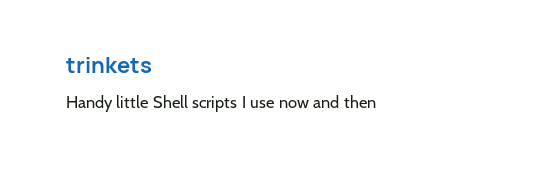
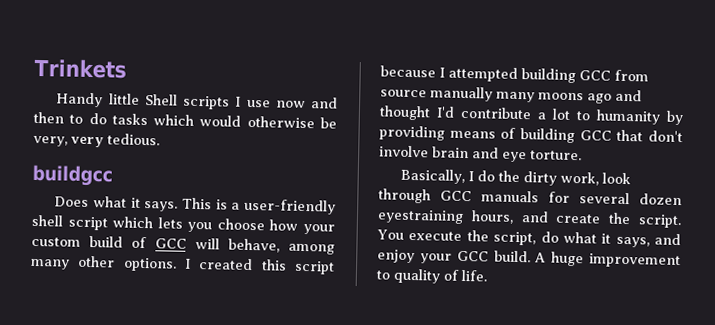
- trinkets
+ Trinkets
- Handy little Shell scripts I use now and then
+ Handy little Shell scripts I use now and then to do tasks which would otherwise be very, very tedious.
+ buildgcc
+ Does what it says. This is a user-friendly shell script which lets you choose how your custom build of GCC will behave, among many other options. I created this script because I attempted building GCC from source manually many moons ago and thought I'd contribute a lot to humanity by providing means of building GCC that don't involve brain and eye torture.
+ Basically, I do the dirty work, look through GCC manuals for several dozen eyestraining hours, and create the script. You execute the script, do what it says, and enjoy your GCC build. A huge improvement to quality of life.

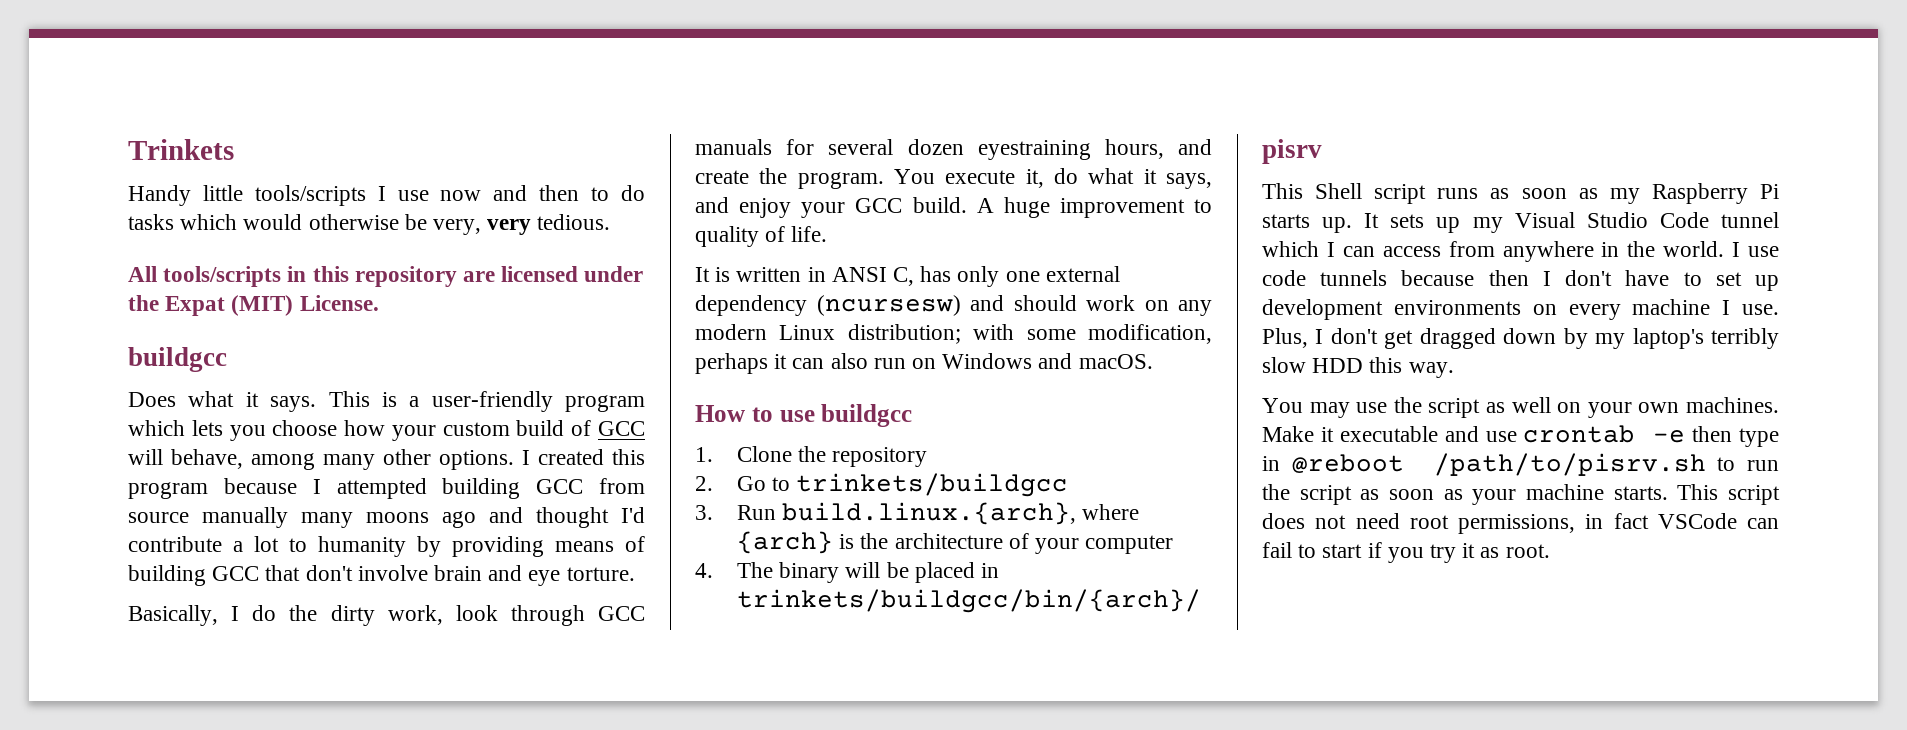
- Handy little Shell scripts I use now and then to do tasks which would otherwise be very, very tedious.
+ Handy little tools/scripts I use now and then to do tasks which would otherwise be very, very tedious.
+ All tools/scripts in this repository are licensed under the Expat (MIT) License.
- This is a user-friendly shell script which lets you choose how your custom build of GCC will behave, among many other options.
+ This is a user-friendly program which lets you choose how your custom build of GCC will behave, among many other options.
- I created this script because I attempted building GCC from source manually many moons ago and thought I'd contribute a lot to humanity by providing means of building GCC that don't involve brain and eye torture.
+ I created this program because I attempted building GCC from source manually many moons ago and thought I'd contribute a lot to humanity by providing means of building GCC that don't involve brain and eye torture.
- Basically, I do the dirty work, look through GCC manuals for several dozen eyestraining hours, and create the script.
+ Basically, I do the dirty work, look through GCC manuals for several dozen eyestraining hours, and create the program.
- You execute the script, do what it says, and enjoy your GCC build.
+ You execute it, do what it says, and enjoy your GCC build.
+ It is written in ANSI C, has only one external dependency (ncursesw) and should work on any modern Linux distribution; with some modification, perhaps it can also run on Windows and macOS.
+ How to use buildgcc
+ 1. Clone the repository
+ 2. Go to trinkets/buildgcc
+ 3. Run build.linux.{arch}, where {arch} is the architecture of your computer
+ 4. The binary will be placed in trinkets/buildgcc/bin/{arch}/
+ pisrv
+ This Shell script runs as soon as my Raspberry Pi starts up. It sets up my Visual Studio Code tunnel which I can access from anywhere in the world. I use code tunnels because then I don't have to set up development environments on every machine I use. Plus, I don't get dragged down by my laptop's terribly slow HDD this way.
+ You may use the script as well on your own machines. Make it executable and use crontab -e then type in @reboot /path/to/pisrv.sh to run the script as soon as your machine starts. This script does not need root permissions, in fact VSCode can fail to start if you try it as root.

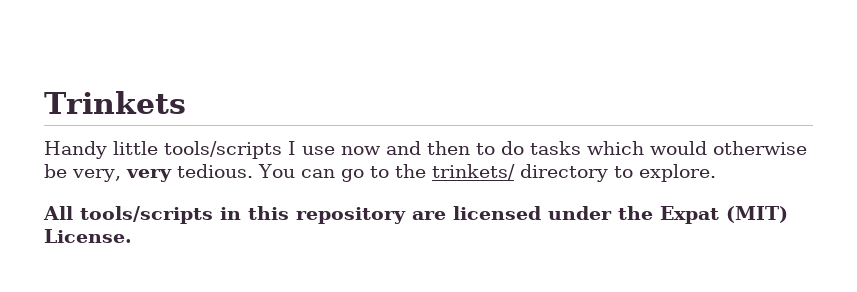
+ You can go to the trinkets/ directory to explore.
  All tools/scripts in this repository are licensed under the Expat (MIT) License.
- buildgcc
- Does what it says. This is a user-friendly program which lets you choose how your custom build of GCC will behave, among many other options. I created this program because I attempted building GCC from source manually many moons ago and thought I'd contribute a lot to humanity by providing means of building GCC that don't involve brain and eye torture.
- Basically, I do the dirty work, look through GCC manuals for several dozen eyestraining hours, and create the program. You execute it, do what it says, and enjoy your GCC build. A huge improvement to quality of life.
- It is written in ANSI C, has only one external dependency (ncursesw) and should work on any modern Linux distribution; with some modification, perhaps it can also run on Windows and macOS.
- How to use buildgcc
- 1. Clone the repository
- 2. Go to trinkets/buildgcc
- 3. Run build.linux.{arch}, where {arch} is the architecture of your computer
- 4. The binary will be placed in trinkets/buildgcc/bin/{arch}/
- pisrv
- This Shell script runs as soon as my Raspberry Pi starts up. It sets up my Visual Studio Code tunnel which I can access from anywhere in the world. I use code tunnels because then I don't have to set up development environments on every machine I use. Plus, I don't get dragged down by my laptop's terribly slow HDD this way.
- You may use the script as well on your own machines. Make it executable and use crontab -e then type in @reboot /path/to/pisrv.sh to run the script as soon as your machine starts. This script does not need root permissions, in fact VSCode can fail to start if you try it as root.

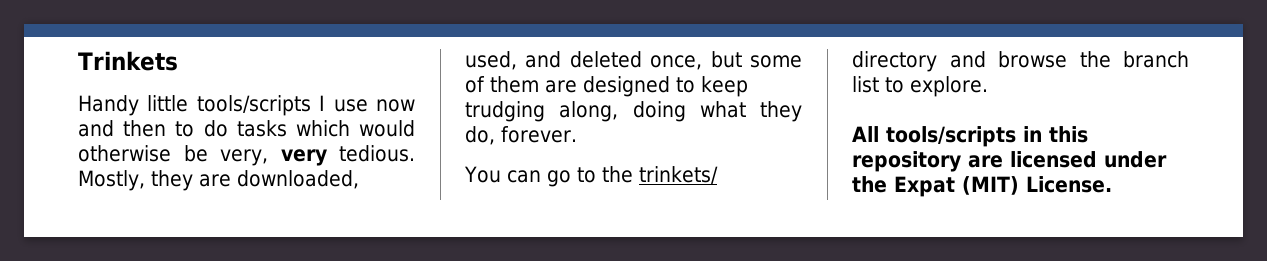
- Handy little tools/scripts I use now and then to do tasks which would otherwise be very, very tedious. You can go to the trinkets/ directory to explore.
+ Handy little tools/scripts I use now and then to do tasks which would otherwise be very, very tedious. Mostly, they are downloaded, used, and deleted once, but some of them are designed to keep trudging along, doing what they do, forever.
+ You can go to the trinkets/ directory and browse the branch list to explore.

